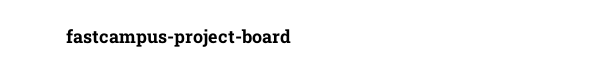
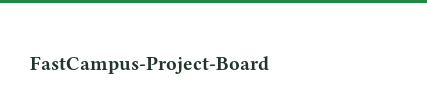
- fastcampus-project-board
+ FastCampus-Project-Board

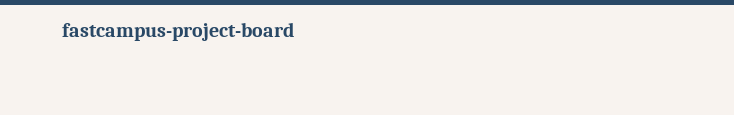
- FastCampus-Project-Board
+ fastcampus-project-board

